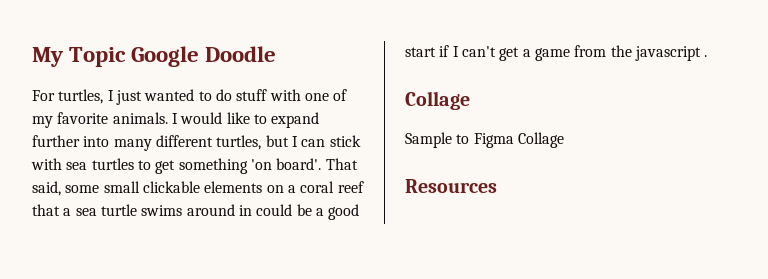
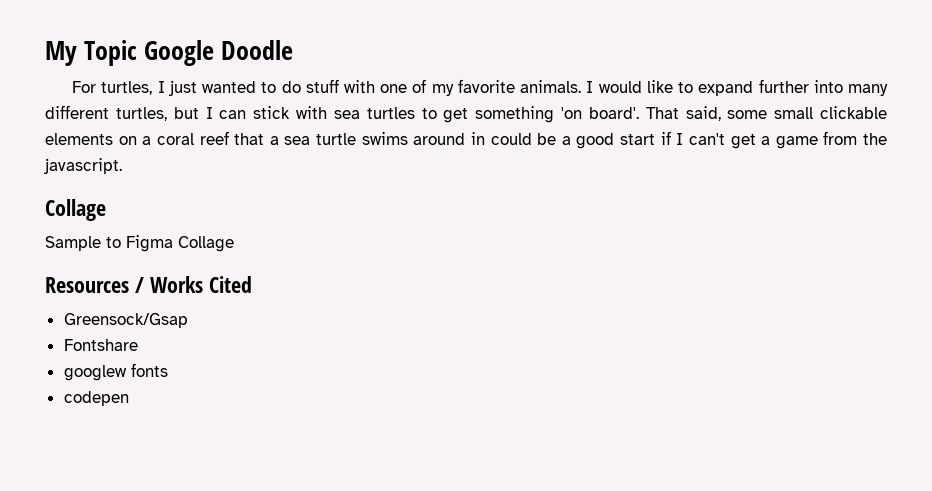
- That said, some small clickable elements on a coral reef that a sea turtle swims around in could be a good start if I can't get a game from the javascript .
+ That said, some small clickable elements on a coral reef that a sea turtle swims around in could be a good start if I can't get a game from the javascript.
- Resources
+ Resources / Works Cited
+ Greensock/Gsap
+ Fontshare
+ googlew fonts
+ codepen

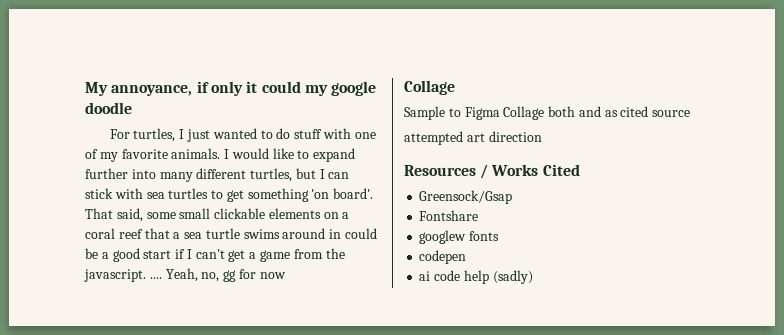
- My Topic Google Doodle
+ My annoyance, if only it could my google doodle
- That said, some small clickable elements on a coral reef that a sea turtle swims around in could be a good start if I can't get a game from the javascript.
+ That said, some small clickable elements on a coral reef that a sea turtle swims around in could be a good start if I can't get a game from the javascript. .... Yeah, no, gg for now
- Sample to Figma Collage
+ Sample to Figma Collage both and as cited source
+ attempted art direction
+ ai code help (sadly)

